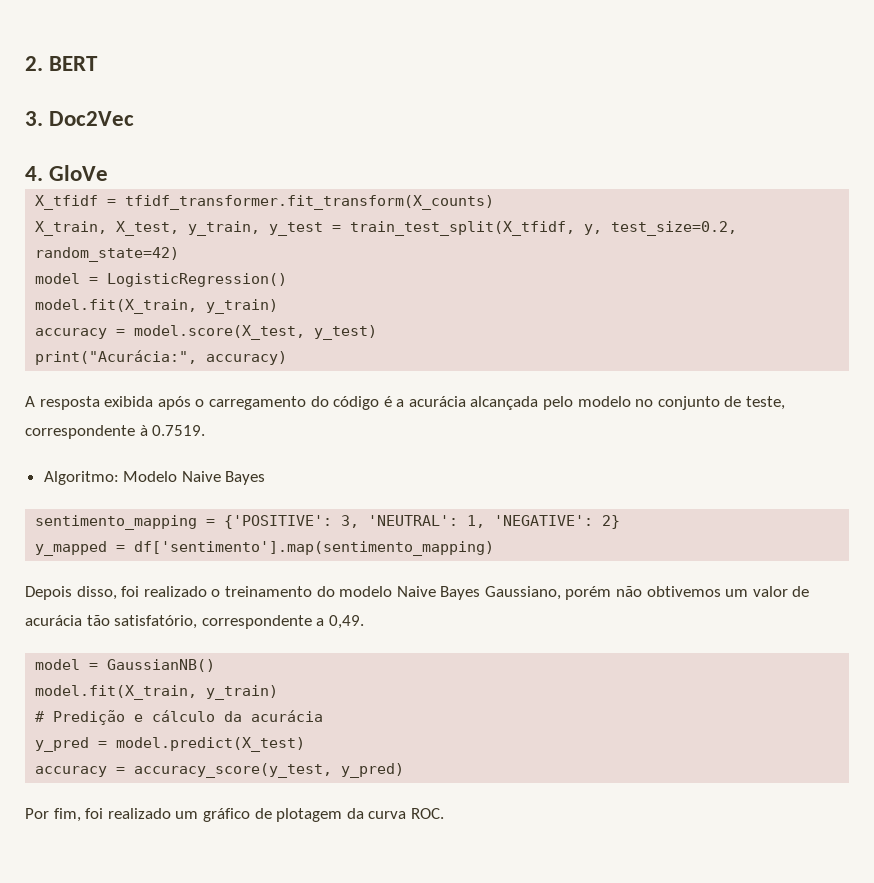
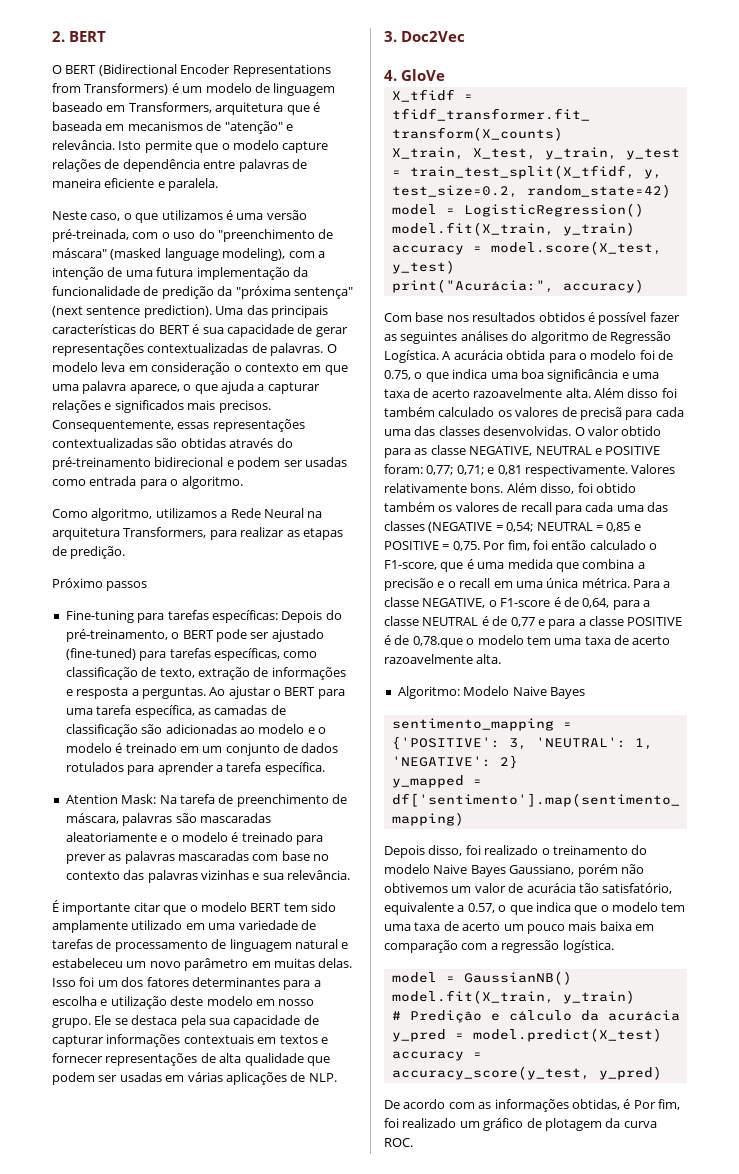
+ O BERT (Bidirectional Encoder Representations from Transformers) é um modelo de linguagem baseado em Transformers, arquitetura que é baseada em mecanismos de "atenção" e relevância. Isto permite que o modelo capture relações de dependência entre palavras de maneira eficiente e paralela.
+ Neste caso, o que utilizamos é uma versão pré-treinada, com o uso do "preenchimento de máscara" (masked language modeling), com a intenção de uma futura implementação da funcionalidade de predição da "próxima sentença" (next sentence prediction). Uma das principais características do BERT é sua capacidade de gerar representações contextualizadas de palavras. O modelo leva em consideração o contexto em que uma palavra aparece, o que ajuda a capturar relações e significados mais precisos. Consequentemente, essas representações contextualizadas são obtidas através do pré-treinamento bidirecional e podem ser usadas como entrada para o algoritmo.
+ Como algoritmo, utilizamos a Rede Neural na arquitetura Transformers, para realizar as etapas de predição.
+ Próximo passos
+ Fine-tuning para tarefas específicas: Depois do pré-treinamento, o BERT pode ser ajustado (fine-tuned) para tarefas específicas, como classificação de texto, extração de informações e resposta a perguntas. Ao ajustar o BERT para uma tarefa específica, as camadas de classificação são adicionadas ao modelo e o modelo é treinado em um conjunto de dados rotulados para aprender a tarefa específica.
+ Atention Mask: Na tarefa de preenchimento de máscara, palavras são mascaradas aleatoriamente e o modelo é treinado para prever as palavras mascaradas com base no contexto das palavras vizinhas e sua relevância.
+ É importante citar que o modelo BERT tem sido amplamente utilizado em uma variedade de tarefas de processamento de linguagem natural e estabeleceu um novo parâmetro em muitas delas. Isso foi um dos fatores determinantes para a escolha e utilização deste modelo em nosso grupo. Ele se destaca pela sua capacidade de capturar informações contextuais em textos e fornecer representações de alta qualidade que podem ser usadas em várias aplicações de NLP.
- A resposta exibida após o carregamento do código é a acurácia alcançada pelo modelo no conjunto de teste, correspondente à 0.7519.
+ Com base nos resultados obtidos é possível fazer as seguintes análises do algoritmo de Regressão Logística. A acurácia obtida para o modelo foi de 0.75, o que indica uma boa significância e uma taxa de acerto razoavelmente alta. Além disso foi também calculado os valores de precisã para cada uma das classes desenvolvidas. O valor obtido para as classe NEGATIVE, NEUTRAL e POSITIVE foram: 0,77; 0,71; e 0,81 respectivamente. Valores relativamente bons. Além disso, foi obtido também os valores de recall para cada uma das classes (NEGATIVE = 0,54; NEUTRAL = 0,85 e POSITIVE = 0,75. Por fim, foi então calculado o F1-score, que é uma medida que combina a precisão e o recall em uma única métrica. Para a classe NEGATIVE, o F1-score é de 0,64, para a classe NEUTRAL é de 0,77 e para a classe POSITIVE é de 0,78.que o modelo tem uma taxa de acerto razoavelmente alta.
- Depois disso, foi realizado o treinamento do modelo Naive Bayes Gaussiano, porém não obtivemos um valor de acurácia tão satisfatório, correspondente a 0,49.
+ Depois disso, foi realizado o treinamento do modelo Naive Bayes Gaussiano, porém não obtivemos um valor de acurácia tão satisfatório, equivalente a 0.57, o que indica que o modelo tem uma taxa de acerto um pouco mais baixa em comparação com a regressão logística.
- Por fim, foi realizado um gráfico de plotagem da curva ROC.
+ De acordo com as informações obtidas, é Por fim, foi realizado um gráfico de plotagem da curva ROC.

